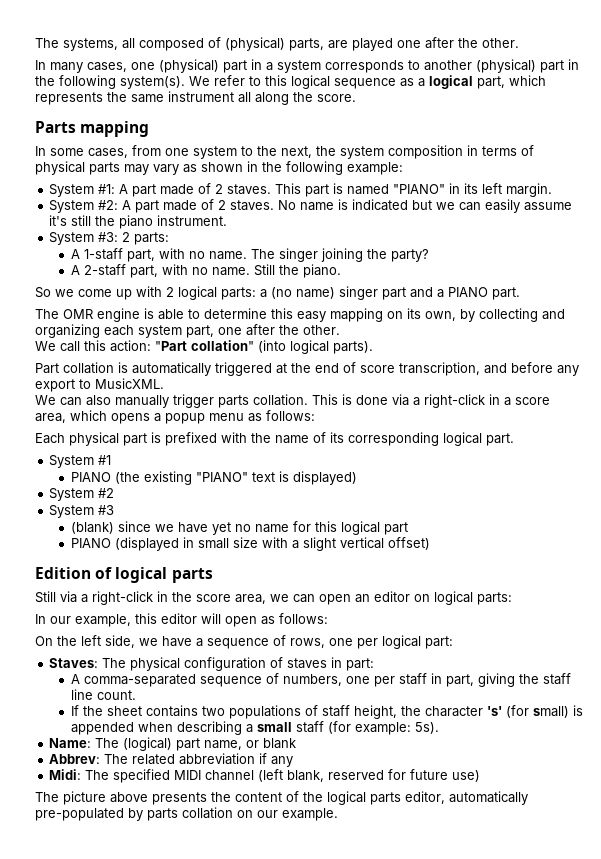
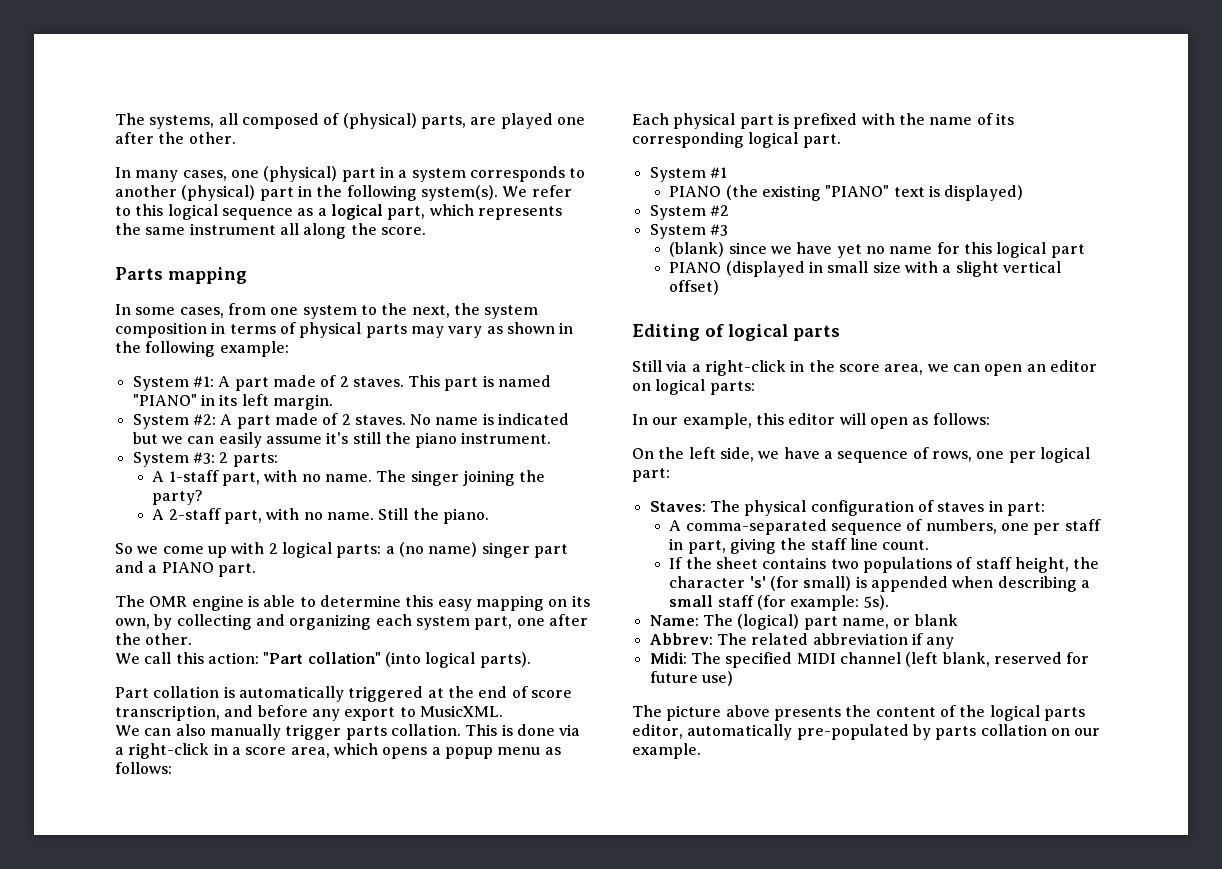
- Edition of logical parts
+ Editing of logical parts

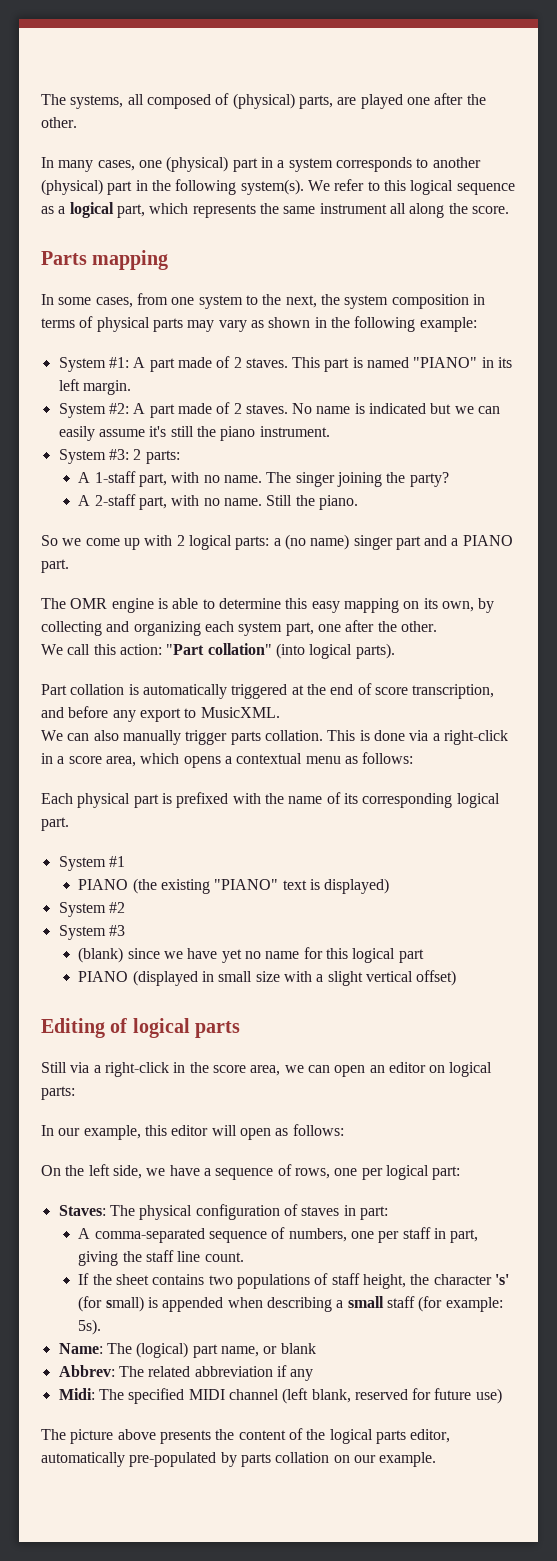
- This is done via a right-click in a score area, which opens a popup menu as follows:
+ This is done via a right-click in a score area, which opens a contextual menu as follows:

